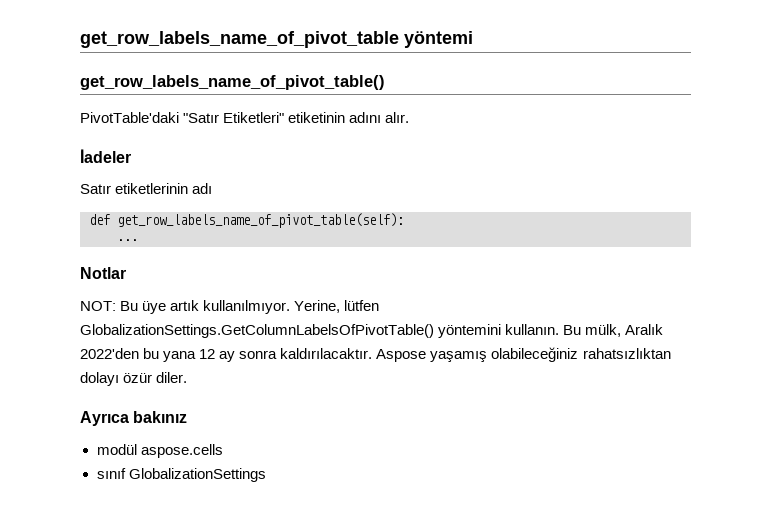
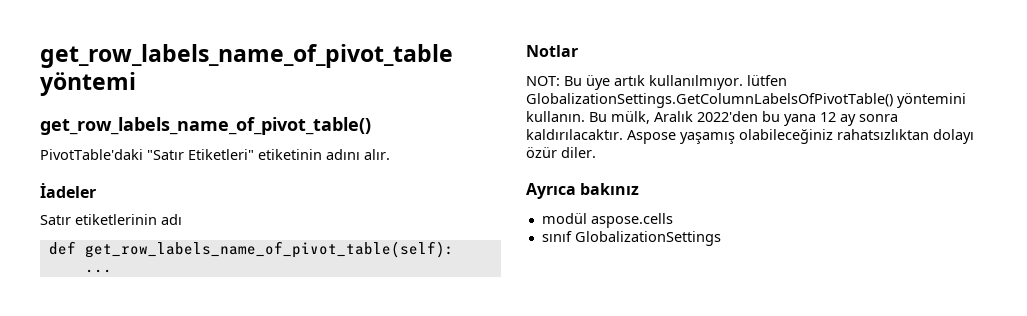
- NOT: Bu üye artık kullanılmıyor. Yerine, lütfen GlobalizationSettings.GetColumnLabelsOfPivotTable() yöntemini kullanın.
+ NOT: Bu üye artık kullanılmıyor. lütfen GlobalizationSettings.GetColumnLabelsOfPivotTable() yöntemini kullanın.

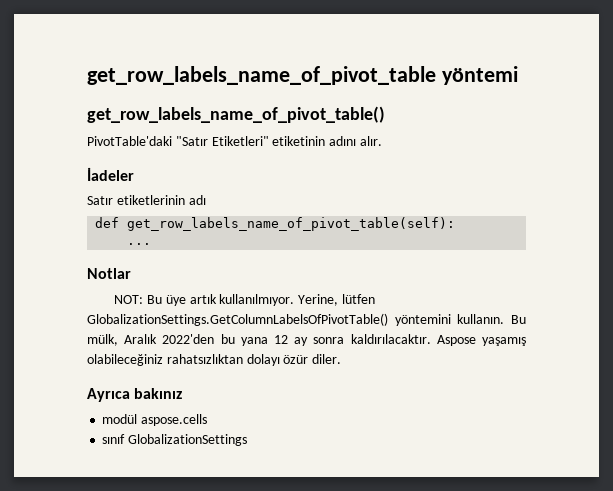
- NOT: Bu üye artık kullanılmıyor. lütfen GlobalizationSettings.GetColumnLabelsOfPivotTable() yöntemini kullanın.
+ NOT: Bu üye artık kullanılmıyor. Yerine, lütfen GlobalizationSettings.GetColumnLabelsOfPivotTable() yöntemini kullanın.

